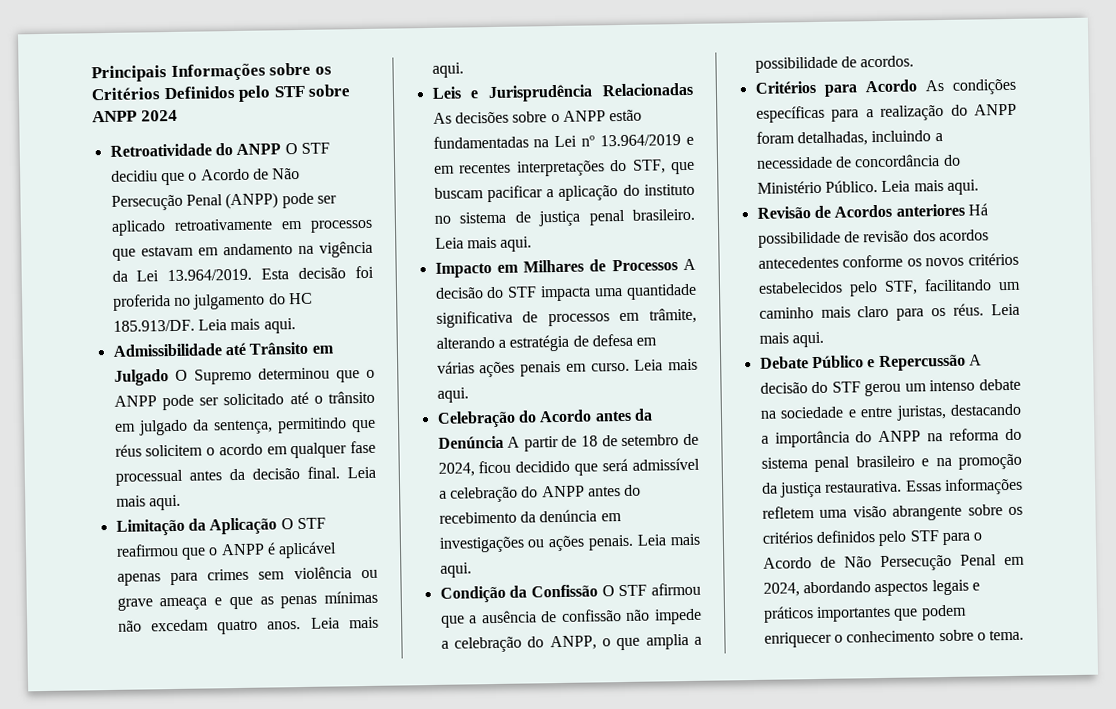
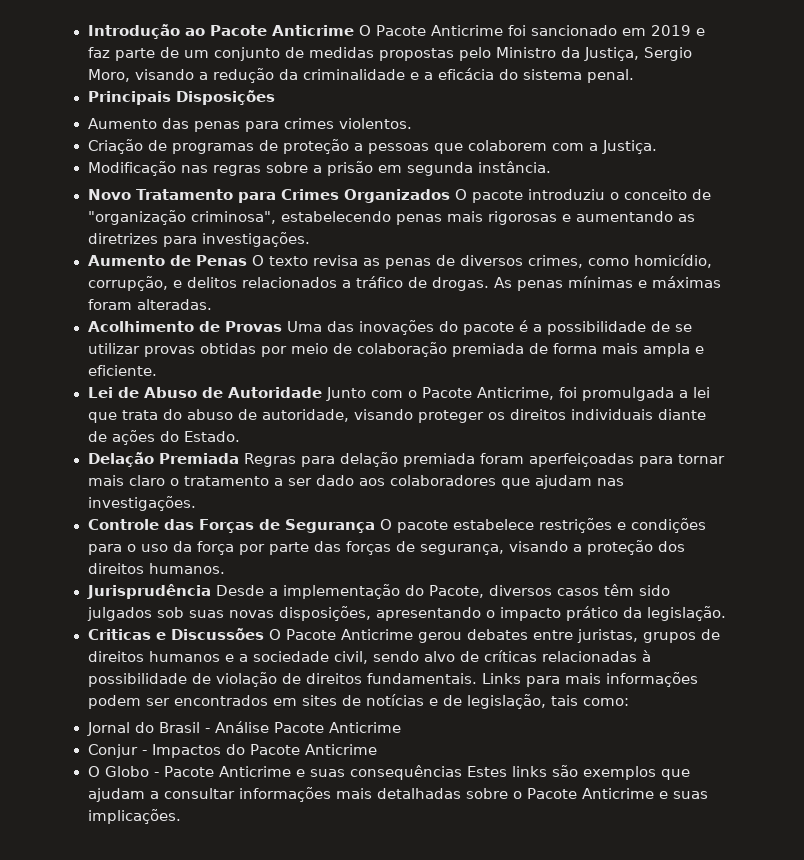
- Principais Informações sobre os Critérios Definidos pelo STF sobre ANPP 2024
- Retroatividade do ANPP O STF decidiu que o Acordo de Não Persecução Penal (ANPP) pode ser aplicado retroativamente em processos que estavam em andamento na vigência da Lei 13.964/2019. Esta decisão foi proferida no julgamento do HC 185.913/DF. Leia mais aqui.
- Admissibilidade até Trânsito em Julgado O Supremo determinou que o ANPP pode ser solicitado até o trânsito em julgado da sentença, permitindo que réus solicitem o acordo em qualquer fase processual antes da decisão final. Leia mais aqui.
- Limitação da Aplicação O STF reafirmou que o ANPP é aplicável apenas para crimes sem violência ou grave ameaça e que as penas mínimas não excedam quatro anos. Leia mais aqui.
- Leis e Jurisprudência Relacionadas As decisões sobre o ANPP estão fundamentadas na Lei nº 13.964/2019 e em recentes interpretações do STF, que buscam pacificar a aplicação do instituto no sistema de justiça penal brasileiro. Leia mais aqui.
- Impacto em Milhares de Processos A decisão do STF impacta uma quantidade significativa de processos em trâmite, alterando a estratégia de defesa em várias ações penais em curso. Leia mais aqui.
- Celebração do Acordo antes da Denúncia A partir de 18 de setembro de 2024, ficou decidido que será admissível a celebração do ANPP antes do recebimento da denúncia em investigações ou ações penais. Leia mais aqui.
- Condição da Confissão O STF afirmou que a ausência de confissão não impede a celebração do ANPP, o que amplia a possibilidade de acordos.
- Critérios para Acordo As condições específicas para a realização do ANPP foram detalhadas, incluindo a necessidade de concordância do Ministério Público. Leia mais aqui.
- Revisão de Acordos anteriores Há possibilidade de revisão dos acordos antecedentes conforme os novos critérios estabelecidos pelo STF, facilitando um caminho mais claro para os réus. Leia mais aqui.
- Debate Público e Repercussão A decisão do STF gerou um intenso debate na sociedade e entre juristas, destacando a importância do ANPP na reforma do sistema penal brasileiro e na promoção da justiça restaurativa. Essas informações refletem uma visão abrangente sobre os critérios definidos pelo STF para o Acordo de Não Persecução Penal em 2024, abordando aspectos legais e práticos importantes que podem enriquecer o conhecimento sobre o tema.
+ Introdução ao Pacote Anticrime O Pacote Anticrime foi sancionado em 2019 e faz parte de um conjunto de medidas propostas pelo Ministro da Justiça, Sergio Moro, visando a redução da criminalidade e a eficácia do sistema penal.
+ Principais Disposições
+ Aumento das penas para crimes violentos.
+ Criação de programas de proteção a pessoas que colaborem com a Justiça.
+ Modificação nas regras sobre a prisão em segunda instância.
+ Novo Tratamento para Crimes Organizados O pacote introduziu o conceito de "organização criminosa", estabelecendo penas mais rigorosas e aumentando as diretrizes para investigações.
+ Aumento de Penas O texto revisa as penas de diversos crimes, como homicídio, corrupção, e delitos relacionados a tráfico de drogas. As penas mínimas e máximas foram alteradas.
+ Acolhimento de Provas Uma das inovações do pacote é a possibilidade de se utilizar provas obtidas por meio de colaboração premiada de forma mais ampla e eficiente.
+ Lei de Abuso de Autoridade Junto com o Pacote Anticrime, foi promulgada a lei que trata do abuso de autoridade, visando proteger os direitos individuais diante de ações do Estado.
+ Delação Premiada Regras para delação premiada foram aperfeiçoadas para tornar mais claro o tratamento a ser dado aos colaboradores que ajudam nas investigações.
+ Controle das Forças de Segurança O pacote estabelece restrições e condições para o uso da força por parte das forças de segurança, visando a proteção dos direitos humanos.
+ Jurisprudência Desde a implementação do Pacote, diversos casos têm sido julgados sob suas novas disposições, apresentando o impacto prático da legislação.
+ Criticas e Discussões O Pacote Anticrime gerou debates entre juristas, grupos de direitos humanos e a sociedade civil, sendo alvo de críticas relacionadas à possibilidade de violação de direitos fundamentais. Links para mais informações podem ser encontrados em sites de notícias e de legislação, tais como:
+ Jornal do Brasil - Análise Pacote Anticrime
+ Conjur - Impactos do Pacote Anticrime
+ O Globo - Pacote Anticrime e suas consequências Estes links são exemplos que ajudam a consultar informações mais detalhadas sobre o Pacote Anticrime e suas implicações.

